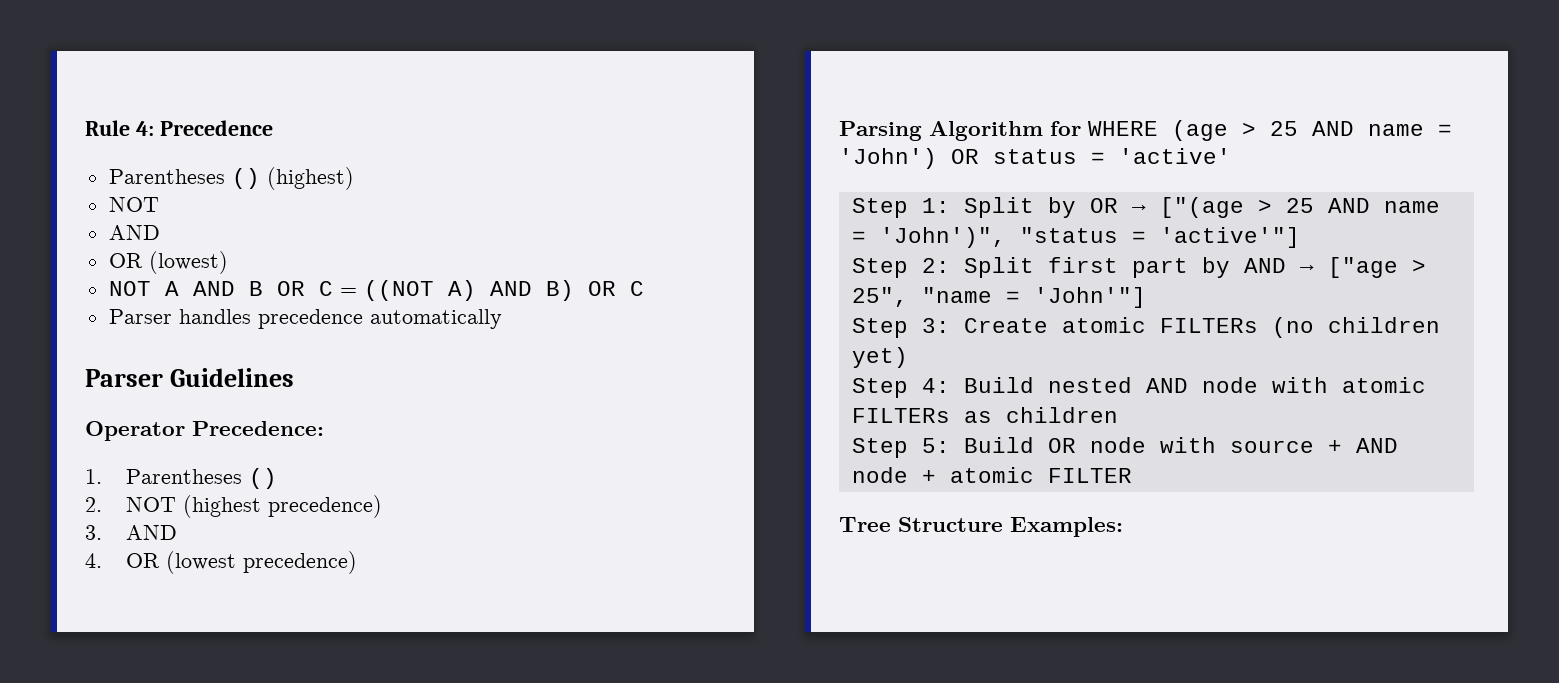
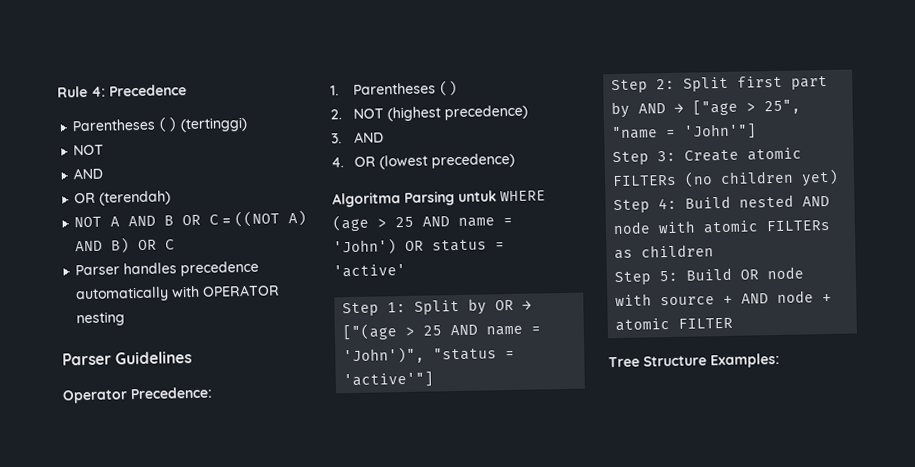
- Parentheses () (highest)
+ Parentheses () (tertinggi)
- OR (lowest)
+ OR (terendah)
- Parser handles precedence automatically
+ Parser handles precedence automatically with OPERATOR nesting
- Parsing Algorithm for WHERE (age > 25 AND name = 'John') OR status = 'active'
+ Algoritma Parsing untuk WHERE (age > 25 AND name = 'John') OR status = 'active'

